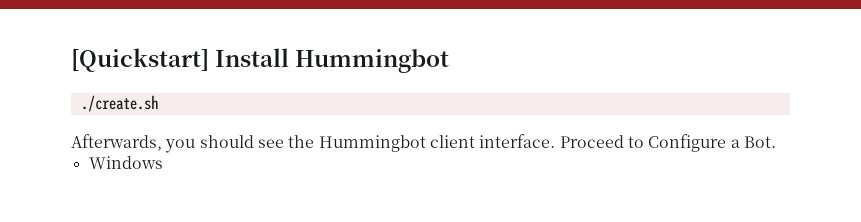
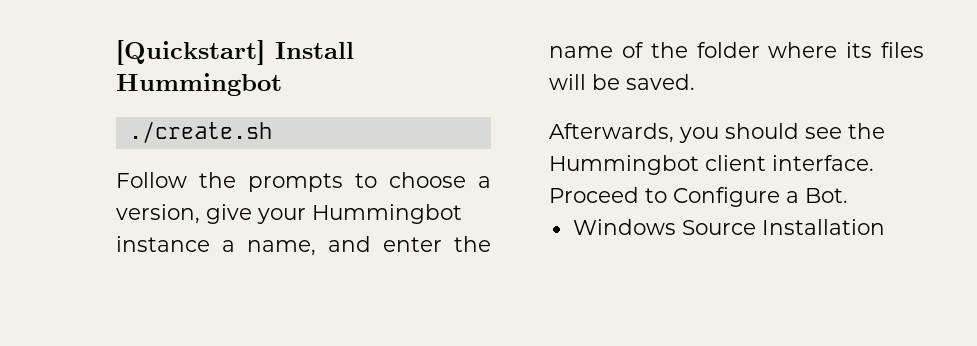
+ Follow the prompts to choose a version, give your Hummingbot instance a name, and enter the name of the folder where its files will be saved.
- Windows
+ Windows Source Installation

